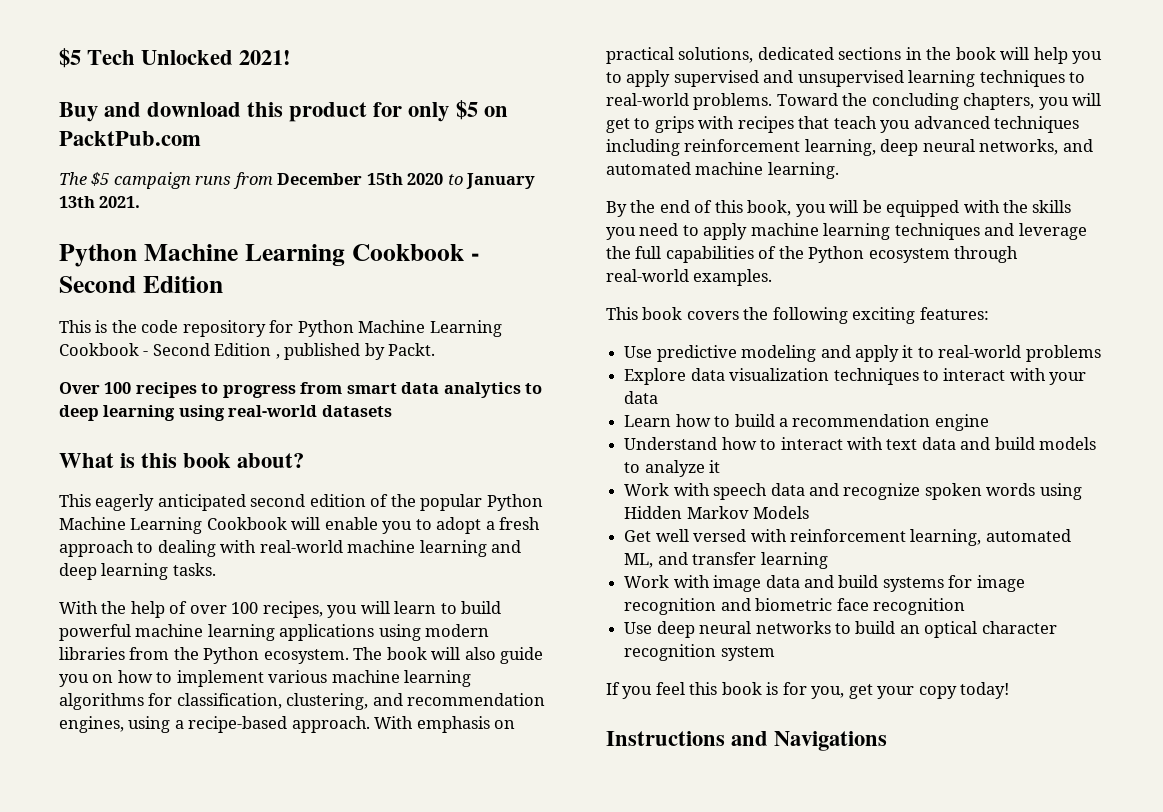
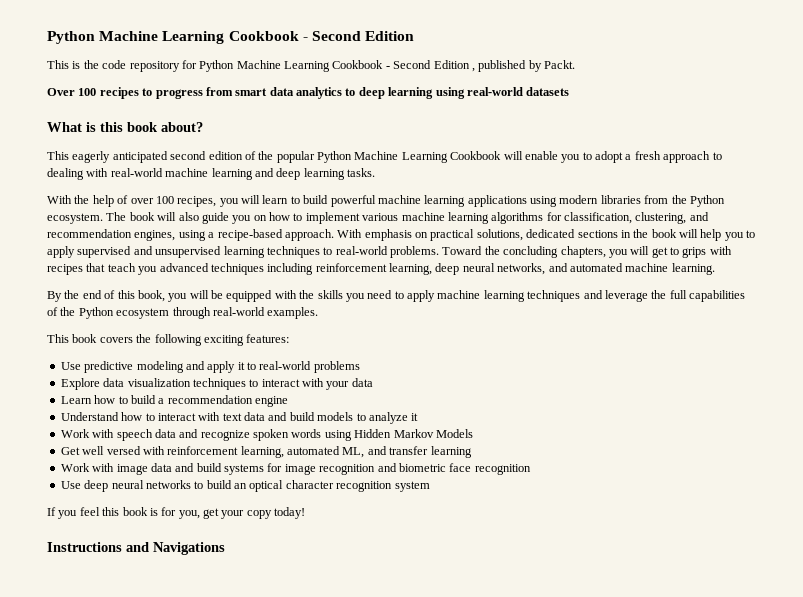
- $5 Tech Unlocked 2021!
- Buy and download this product for only $5 on PacktPub.com
- The $5 campaign runs from December 15th 2020 to January 13th 2021.

